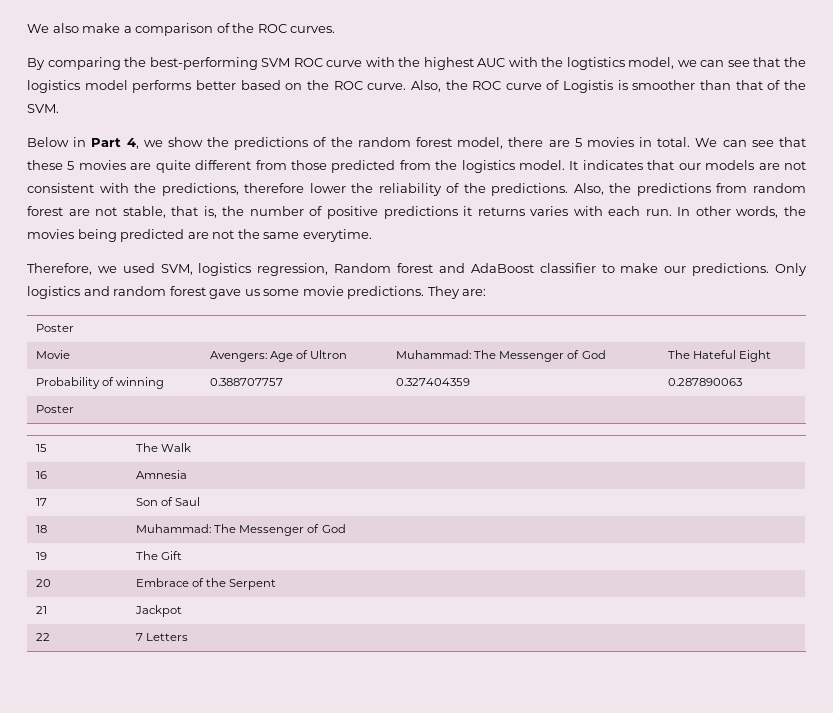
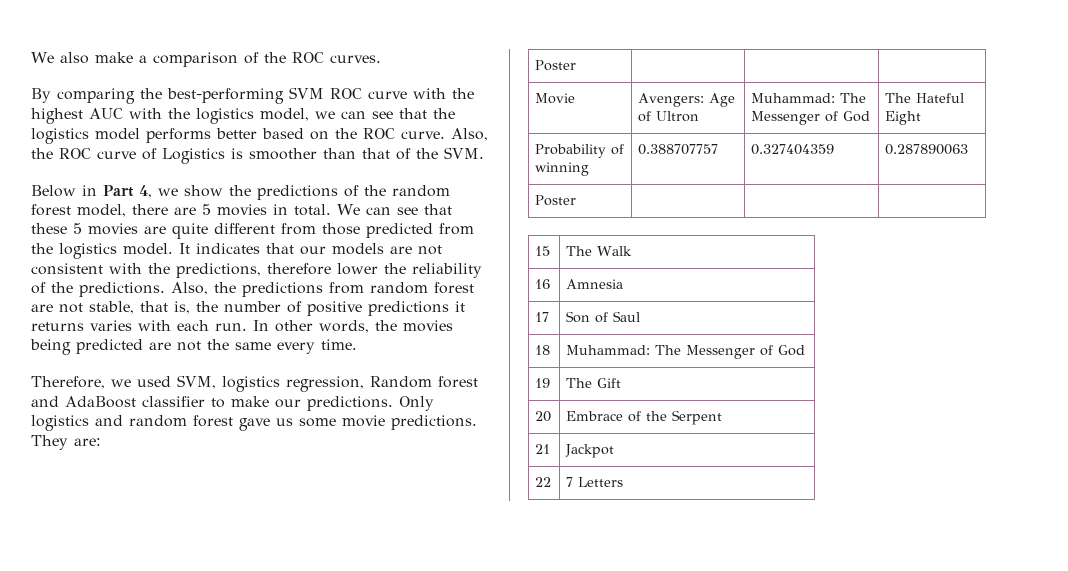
- By comparing the best-performing SVM ROC curve with the highest AUC with the logtistics model, we can see that the logistics model performs better based on the ROC curve.
+ By comparing the best-performing SVM ROC curve with the highest AUC with the logistics model, we can see that the logistics model performs better based on the ROC curve.
- Also, the ROC curve of Logistis is smoother than that of the SVM.
+ Also, the ROC curve of Logistics is smoother than that of the SVM.
- In other words, the movies being predicted are not the same everytime.
+ In other words, the movies being predicted are not the same every time.

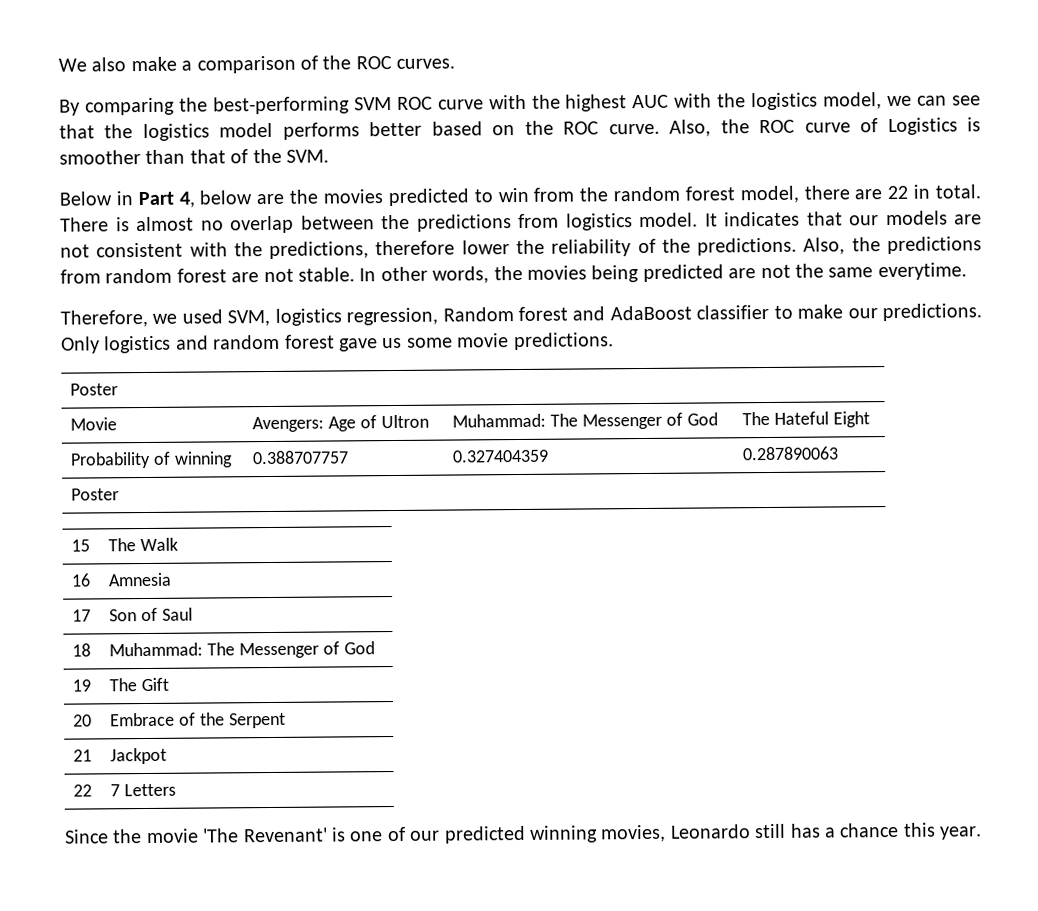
- Below in Part 4, we show the predictions of the random forest model, there are 5 movies in total. We can see that these 5 movies are quite different from those predicted from the logistics model.
+ Below in Part 4, below are the movies predicted to win from the random forest model, there are 22 in total. There is almost no overlap between the predictions from logistics model.
- Also, the predictions from random forest are not stable, that is, the number of positive predictions it returns varies with each run.
+ Also, the predictions from random forest are not stable.
- In other words, the movies being predicted are not the same every time.
+ In other words, the movies being predicted are not the same everytime.
- They are:
+ Since the movie 'The Revenant' is one of our predicted winning movies, Leonardo still has a chance this year.

